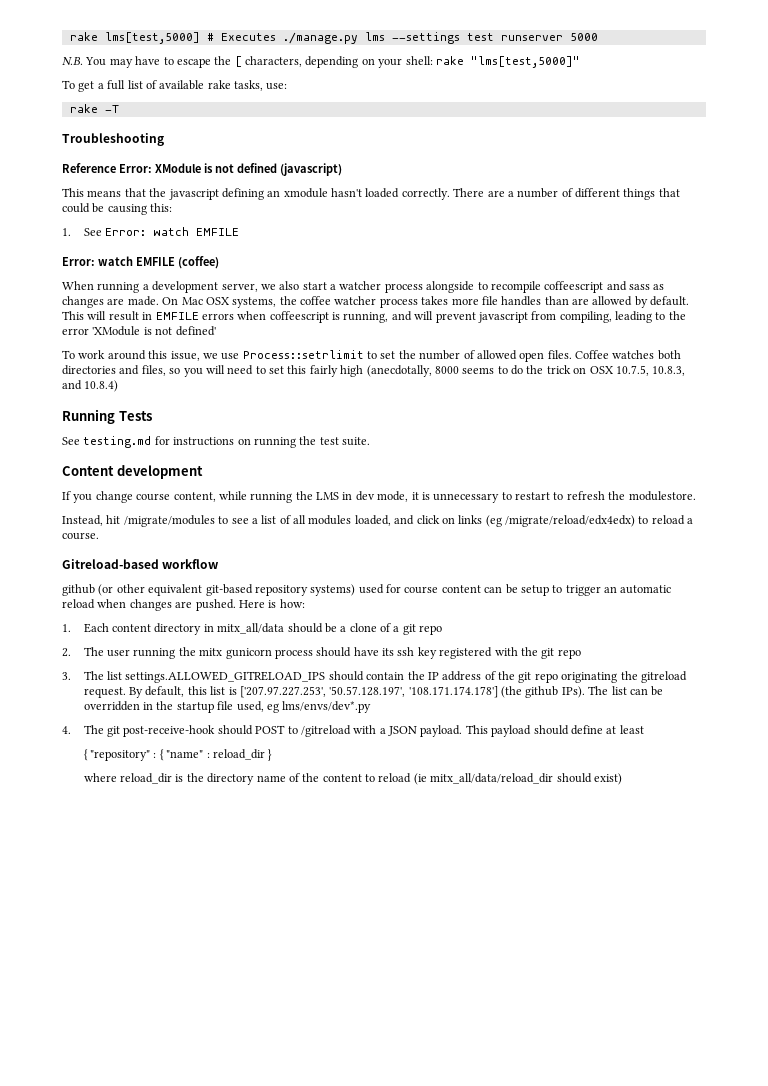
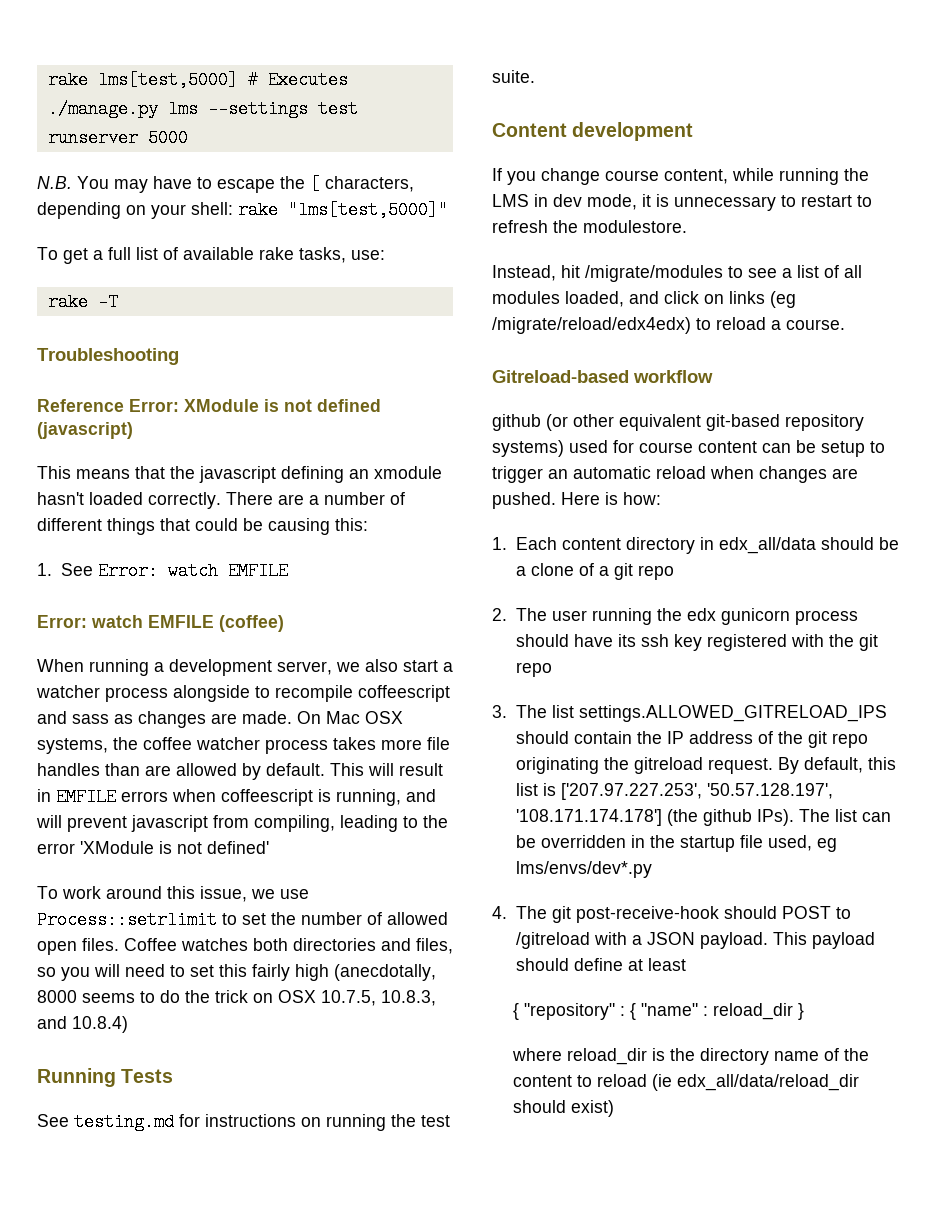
- 1. Each content directory in mitx_all/data should be a clone of a git repo
+ 1. Each content directory in edx_all/data should be a clone of a git repo
- 2. The user running the mitx gunicorn process should have its ssh key registered with the git repo
+ 2. The user running the edx gunicorn process should have its ssh key registered with the git repo
- where reload_dir is the directory name of the content to reload (ie mitx_all/data/reload_dir should exist)
+ where reload_dir is the directory name of the content to reload (ie edx_all/data/reload_dir should exist)

